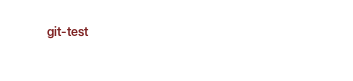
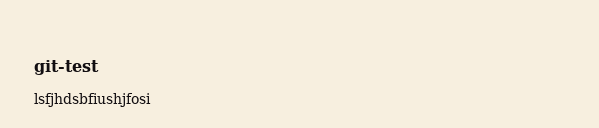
+ lsfjhdsbfiushjfosi

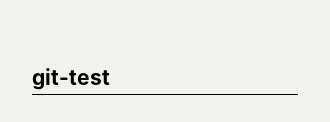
- lsfjhdsbfiushjfosi

